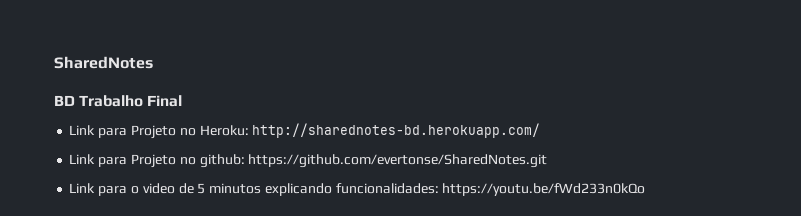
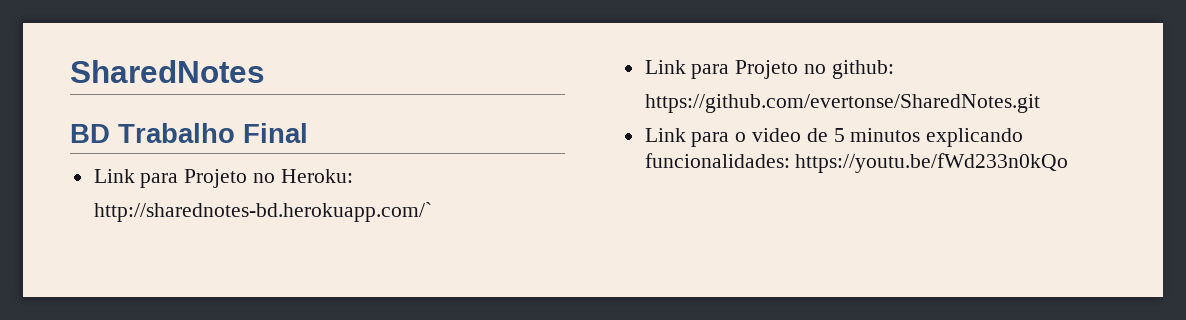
- Link para Projeto no Heroku: http://sharednotes-bd.herokuapp.com/
+ Link para Projeto no Heroku:
+ http://sharednotes-bd.herokuapp.com/`
- Link para Projeto no github: https://github.com/evertonse/SharedNotes.git
+ Link para Projeto no github:
+ https://github.com/evertonse/SharedNotes.git

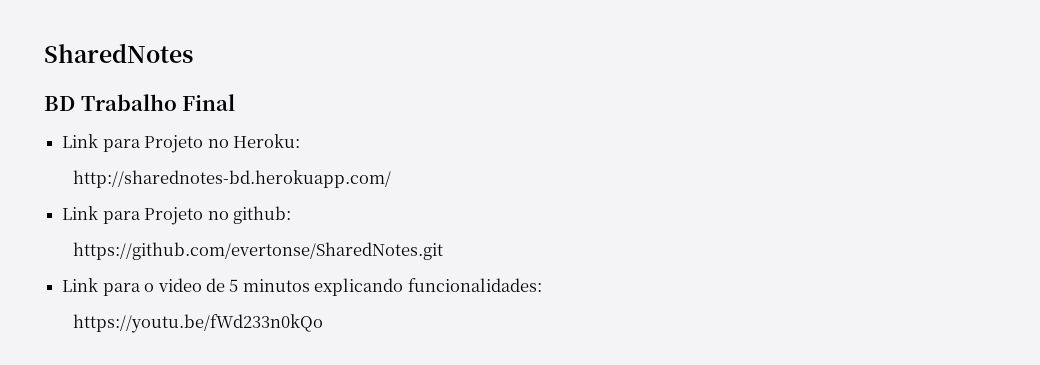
- http://sharednotes-bd.herokuapp.com/`
+ http://sharednotes-bd.herokuapp.com/
- Link para o video de 5 minutos explicando funcionalidades: https://youtu.be/fWd233n0kQo
+ Link para o video de 5 minutos explicando funcionalidades:
+ https://youtu.be/fWd233n0kQo

